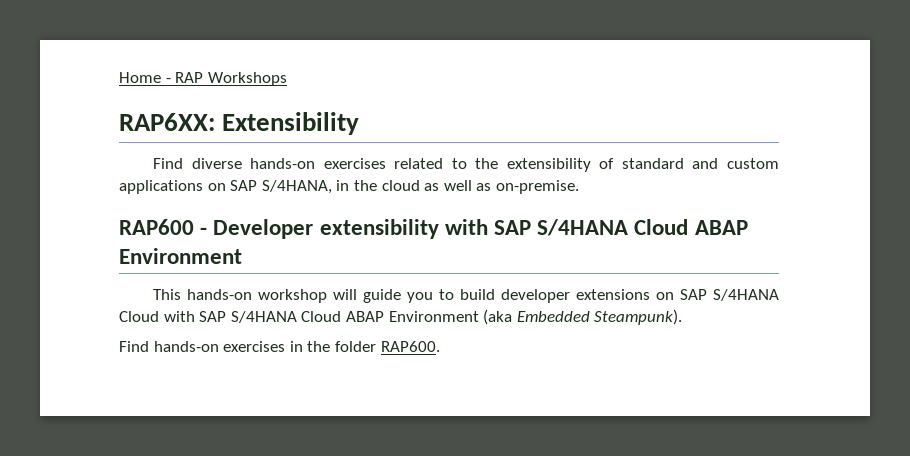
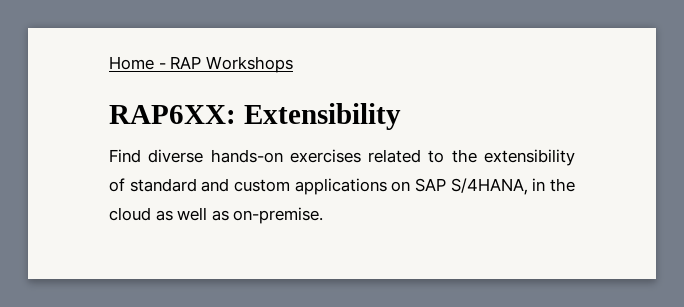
- RAP600 - Developer extensibility with SAP S/4HANA Cloud ABAP Environment
- This hands-on workshop will guide you to build developer extensions on SAP S/4HANA Cloud with SAP S/4HANA Cloud ABAP Environment (aka Embedded Steampunk).
- Find hands-on exercises in the folder RAP600.

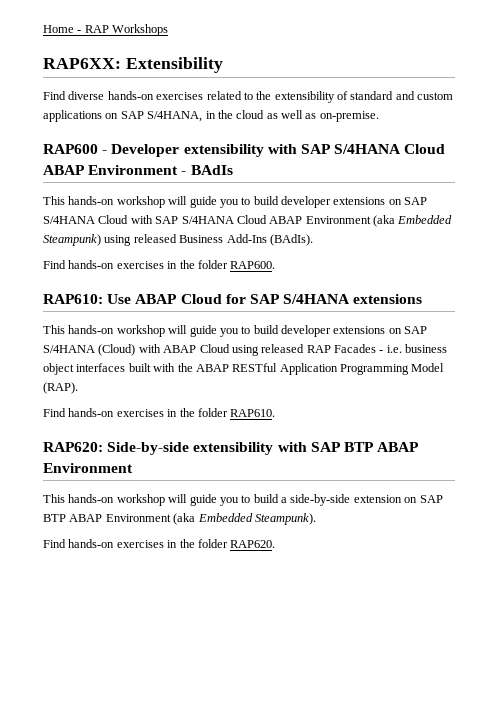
+ RAP600 - Developer extensibility with SAP S/4HANA Cloud ABAP Environment - BAdIs
+ This hands-on workshop will guide you to build developer extensions on SAP S/4HANA Cloud with SAP S/4HANA Cloud ABAP Environment (aka Embedded Steampunk) using released Business Add-Ins (BAdIs).
+ Find hands-on exercises in the folder RAP600.
+ RAP610: Use ABAP Cloud for SAP S/4HANA extensions
+ This hands-on workshop will guide you to build developer extensions on SAP S/4HANA (Cloud) with ABAP Cloud using released RAP Facades - i.e. business object interfaces built with the ABAP RESTful Application Programming Model (RAP).
+ Find hands-on exercises in the folder RAP610.
+ RAP620: Side-by-side extensibility with SAP BTP ABAP Environment
+ This hands-on workshop will guide you to build a side-by-side extension on SAP BTP ABAP Environment (aka Embedded Steampunk).
+ Find hands-on exercises in the folder RAP620.

